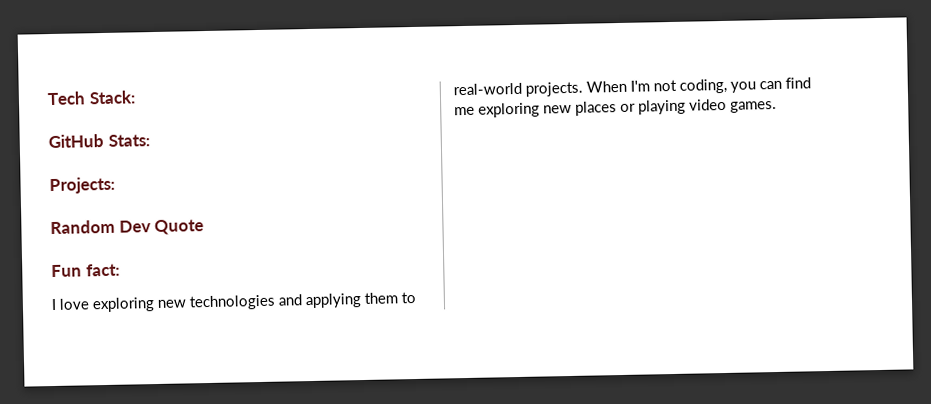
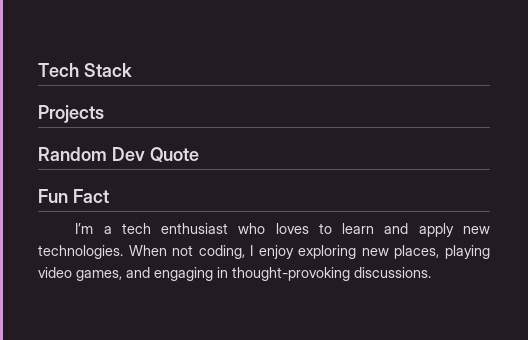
- Tech Stack:
- GitHub Stats:
- Projects:
+ Tech Stack
+ Projects
- Fun fact:
- I love exploring new technologies and applying them to real-world projects. When I'm not coding, you can find me exploring new places or playing video games.
+ Fun Fact
+ I’m a tech enthusiast who loves to learn and apply new technologies. When not coding, I enjoy exploring new places, playing video games, and engaging in thought-provoking discussions.

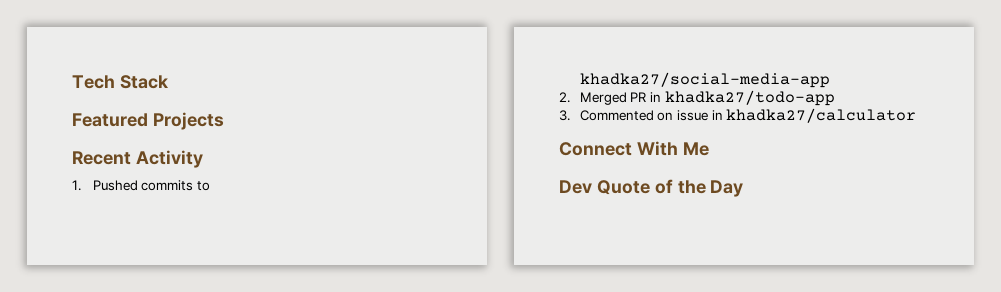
- Projects
+ Featured Projects
- Random Dev Quote
- Fun Fact
- I’m a tech enthusiast who loves to learn and apply new technologies. When not coding, I enjoy exploring new places, playing video games, and engaging in thought-provoking discussions.
+ Recent Activity
+ 1. Pushed commits to khadka27/social-media-app
+ 2. Merged PR in khadka27/todo-app
+ 3. Commented on issue in khadka27/calculator
+ Connect With Me
+ Dev Quote of the Day

